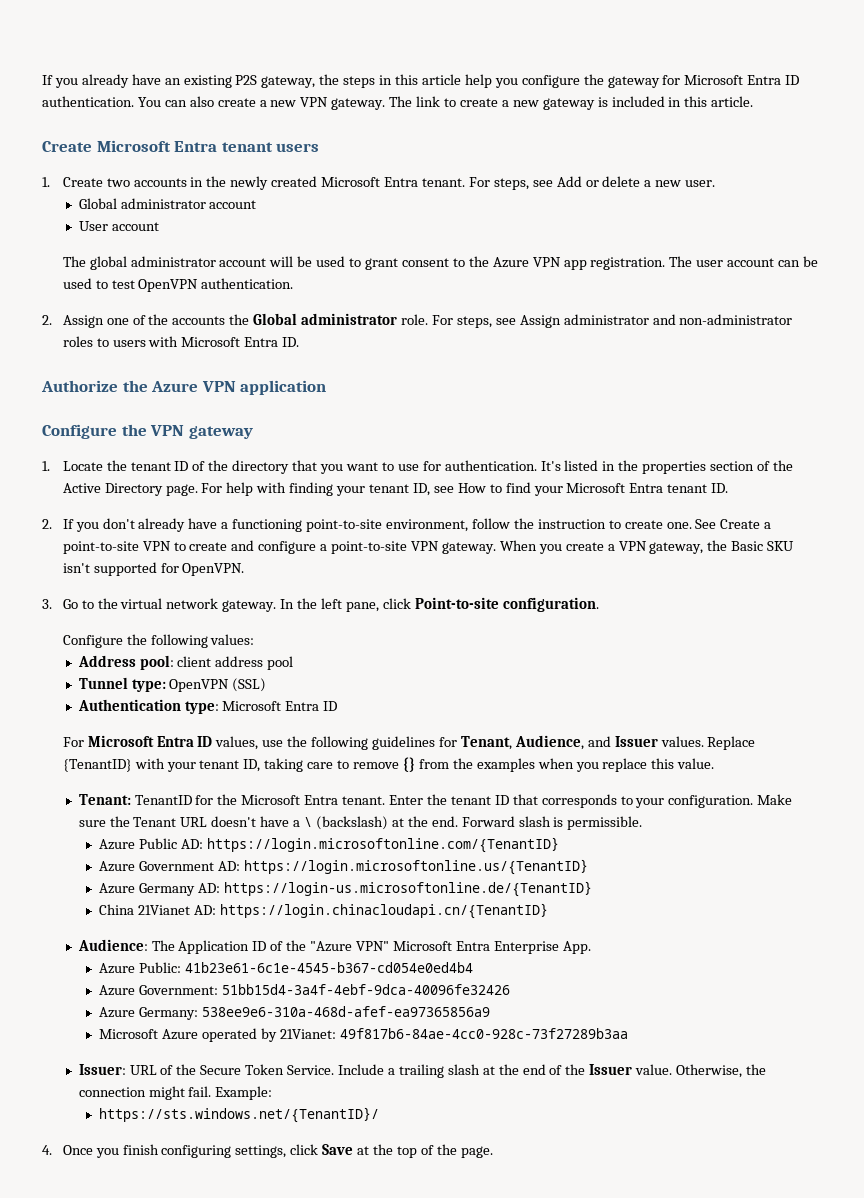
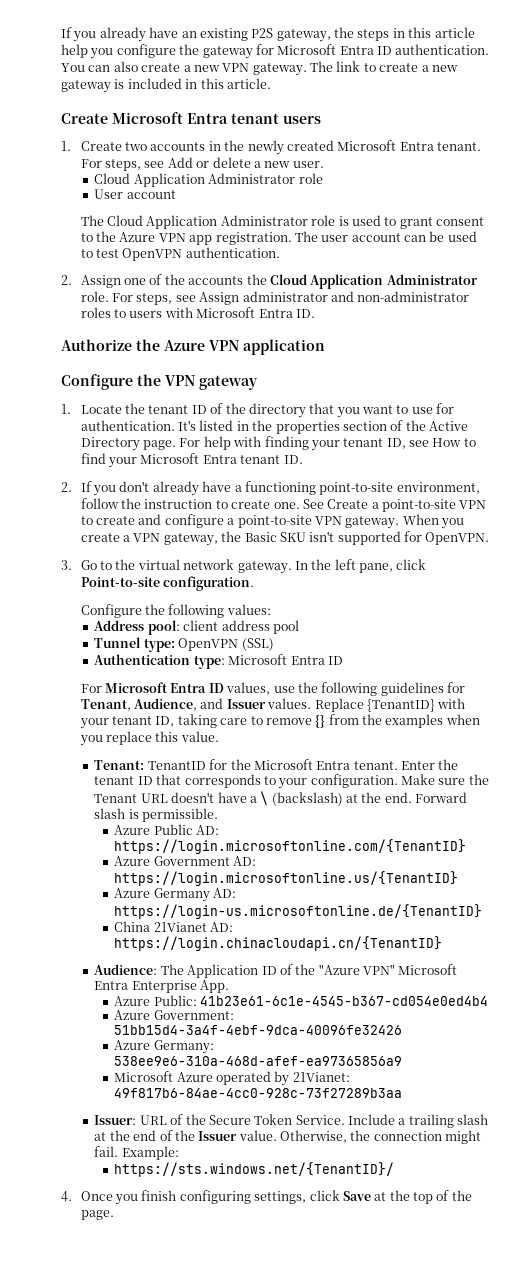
  For steps, see Add or delete a new user.
- Global administrator account
+ Cloud Application Administrator role
- The global administrator account will be used to grant consent to the Azure VPN app registration.
+ The Cloud Application Administrator role is used to grant consent to the Azure VPN app registration.
- 2. Assign one of the accounts the Global administrator role.
+ 2. Assign one of the accounts the Cloud Application Administrator role.

